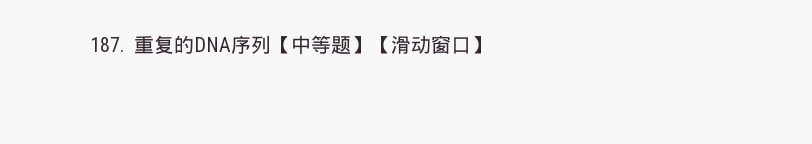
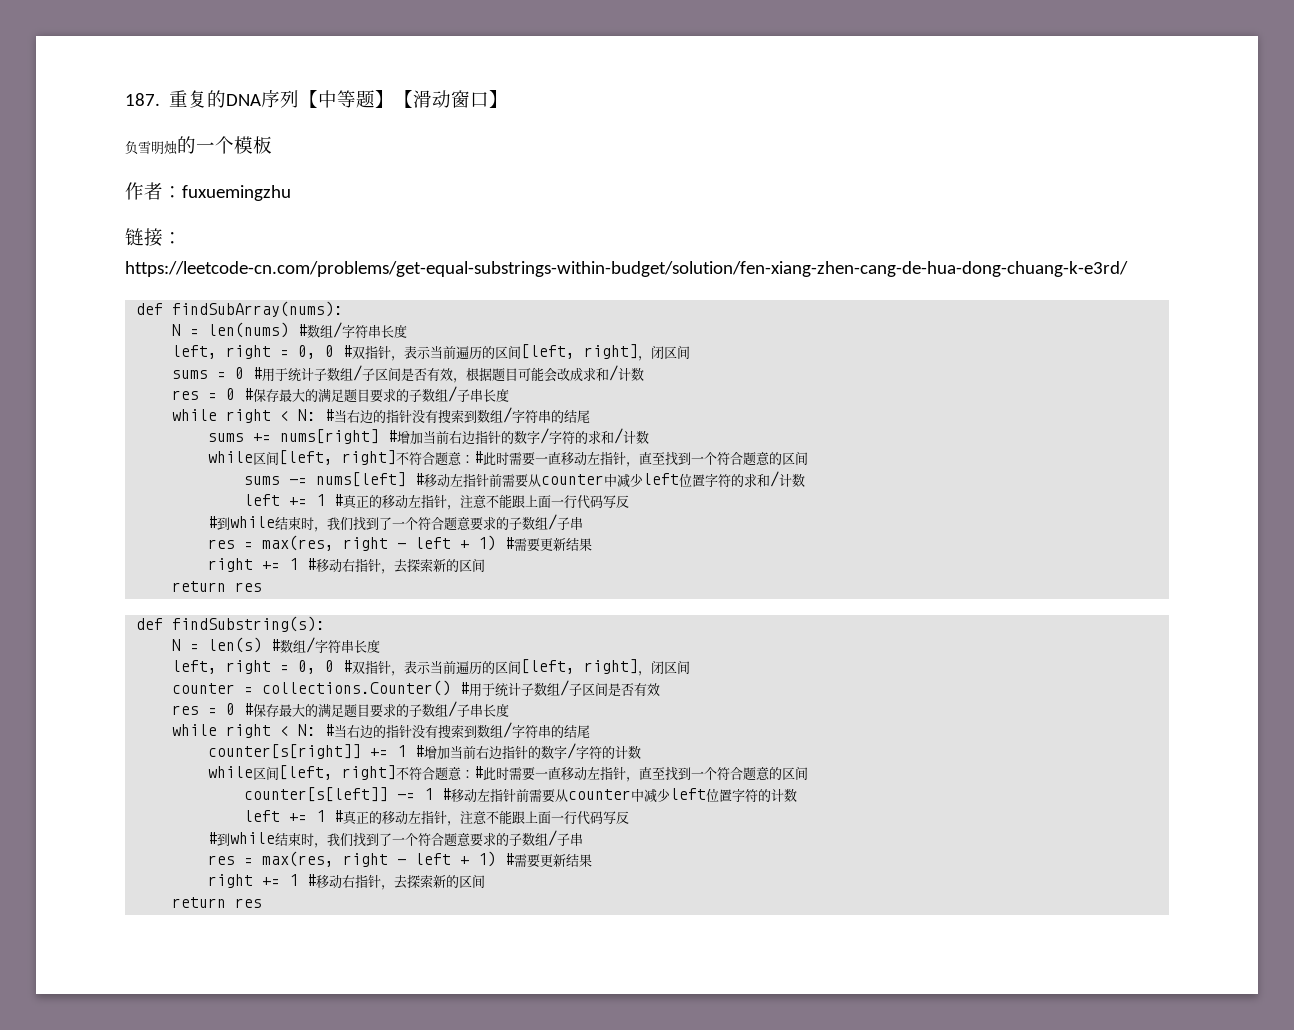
+ 负雪明烛的一个模板
+ 作者：fuxuemingzhu
+ 链接：https://leetcode-cn.com/problems/get-equal-substrings-within-budget/solution/fen-xiang-zhen-cang-de-hua-dong-chuang-k-e3rd/
+ def findSubArray(nums):
+ N = len(nums) #数组/字符串长度
+ left, right = 0, 0 #双指针，表示当前遍历的区间[left, right]，闭区间
+ sums = 0 #用于统计子数组/子区间是否有效，根据题目可能会改成求和/计数
+ res = 0 #保存最大的满足题目要求的子数组/子串长度
+ while right < N: #当右边的指针没有搜索到数组/字符串的结尾
+ sums += nums[right] #增加当前右边指针的数字/字符的求和/计数
+ while区间[left, right]不符合题意：#此时需要一直移动左指针，直至找到一个符合题意的区间
+ sums -= nums[left] #移动左指针前需要从counter中减少left位置字符的求和/计数
+ left += 1 #真正的移动左指针，注意不能跟上面一行代码写反
+ #到while结束时，我们找到了一个符合题意要求的子数组/子串
+ res = max(res, right - left + 1) #需要更新结果
+ right += 1 #移动右指针，去探索新的区间
+ return res
+ def findSubstring(s):
+ N = len(s) #数组/字符串长度
+ left, right = 0, 0 #双指针，表示当前遍历的区间[left, right]，闭区间
+ counter = collections.Counter() #用于统计子数组/子区间是否有效
+ res = 0 #保存最大的满足题目要求的子数组/子串长度
+ while right < N: #当右边的指针没有搜索到数组/字符串的结尾
+ counter[s[right]] += 1 #增加当前右边指针的数字/字符的计数
+ while区间[left, right]不符合题意：#此时需要一直移动左指针，直至找到一个符合题意的区间
+ counter[s[left]] -= 1 #移动左指针前需要从counter中减少left位置字符的计数
+ left += 1 #真正的移动左指针，注意不能跟上面一行代码写反
+ #到while结束时，我们找到了一个符合题意要求的子数组/子串
+ res = max(res, right - left + 1) #需要更新结果
+ right += 1 #移动右指针，去探索新的区间
+ return res

